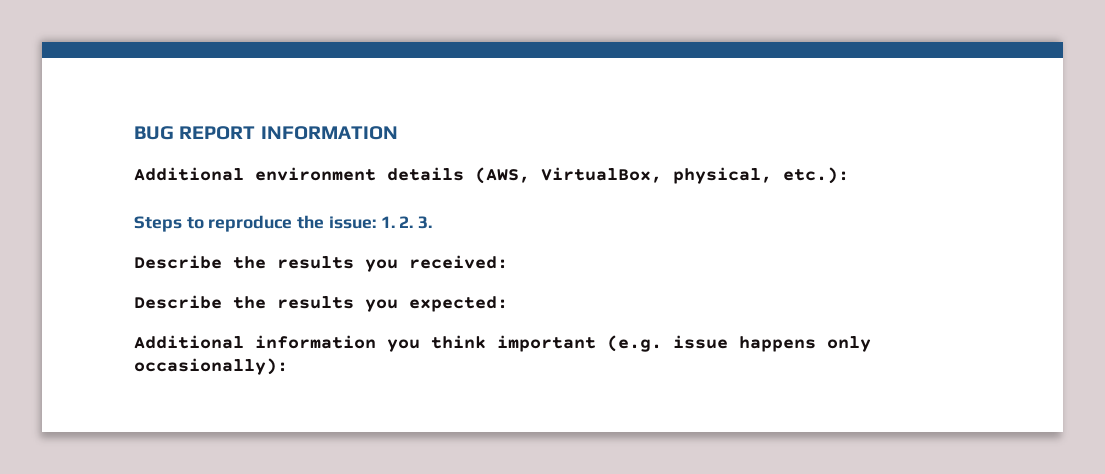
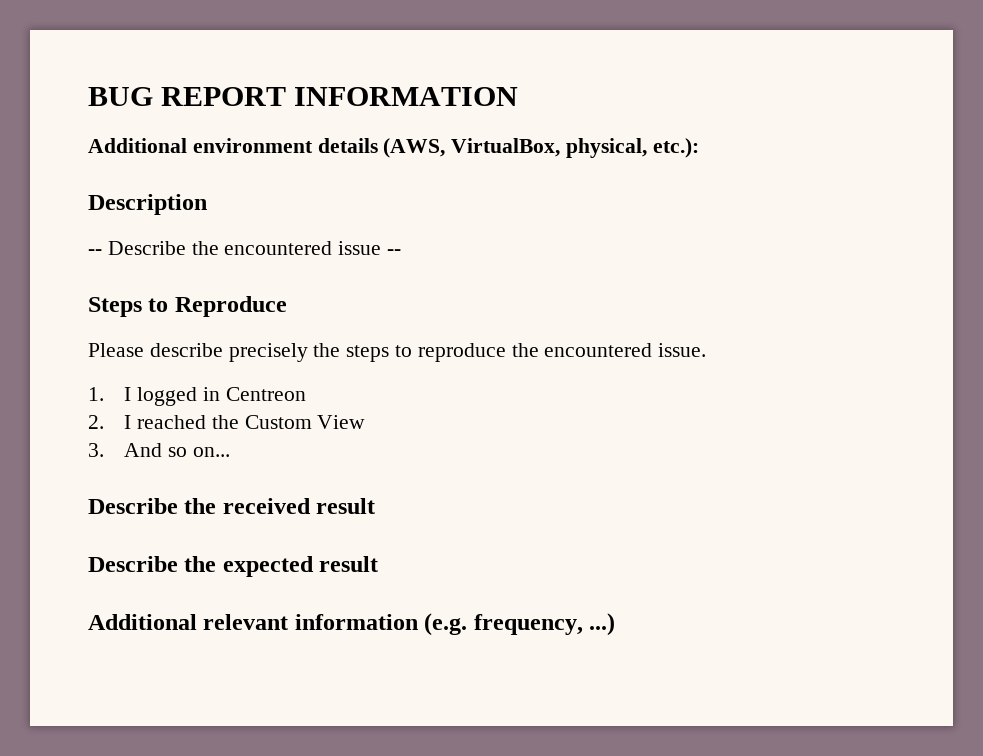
- Steps to reproduce the issue: 1. 2. 3.
- Describe the results you received:
- Describe the results you expected:
- Additional information you think important (e.g. issue happens only occasionally):
+ Description
+ -- Describe the encountered issue --
+ Steps to Reproduce
+ Please describe precisely the steps to reproduce the encountered issue.
+ 1. I logged in Centreon
+ 2. I reached the Custom View
+ 3. And so on...
+ Describe the received result
+ Describe the expected result
+ Additional relevant information (e.g. frequency, ...)

